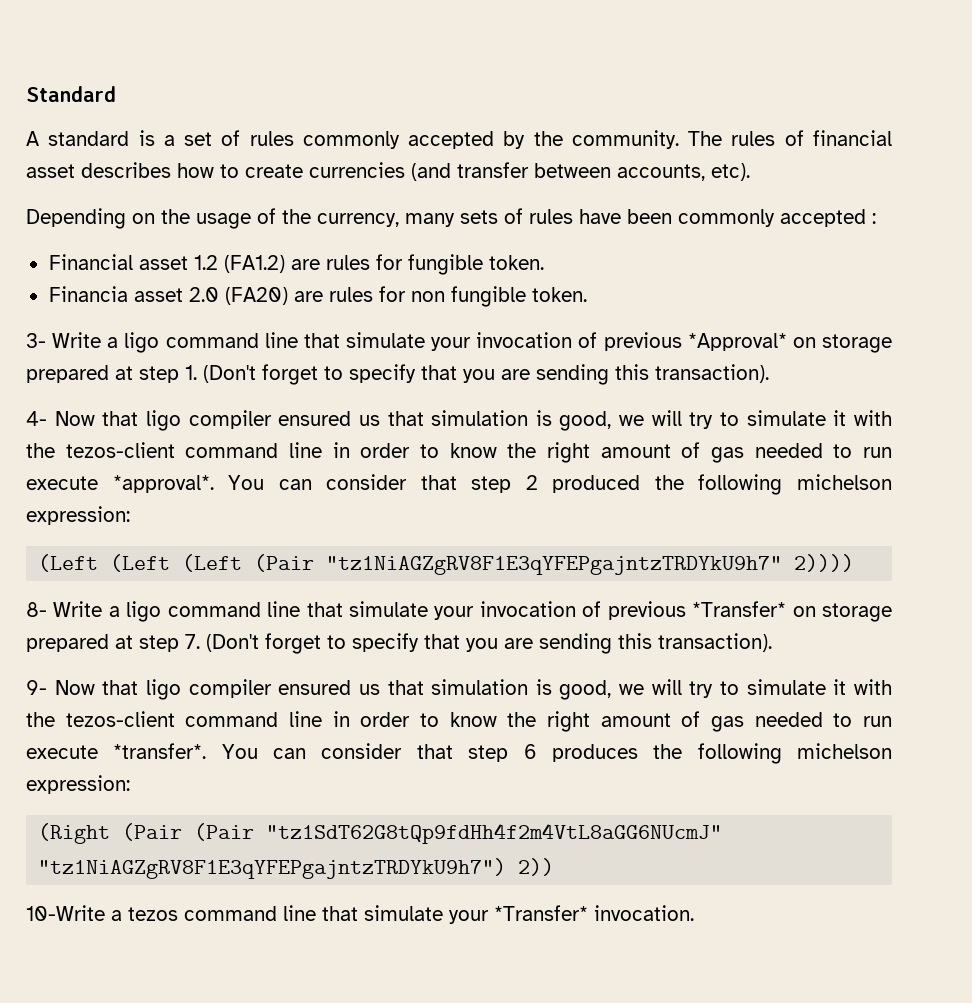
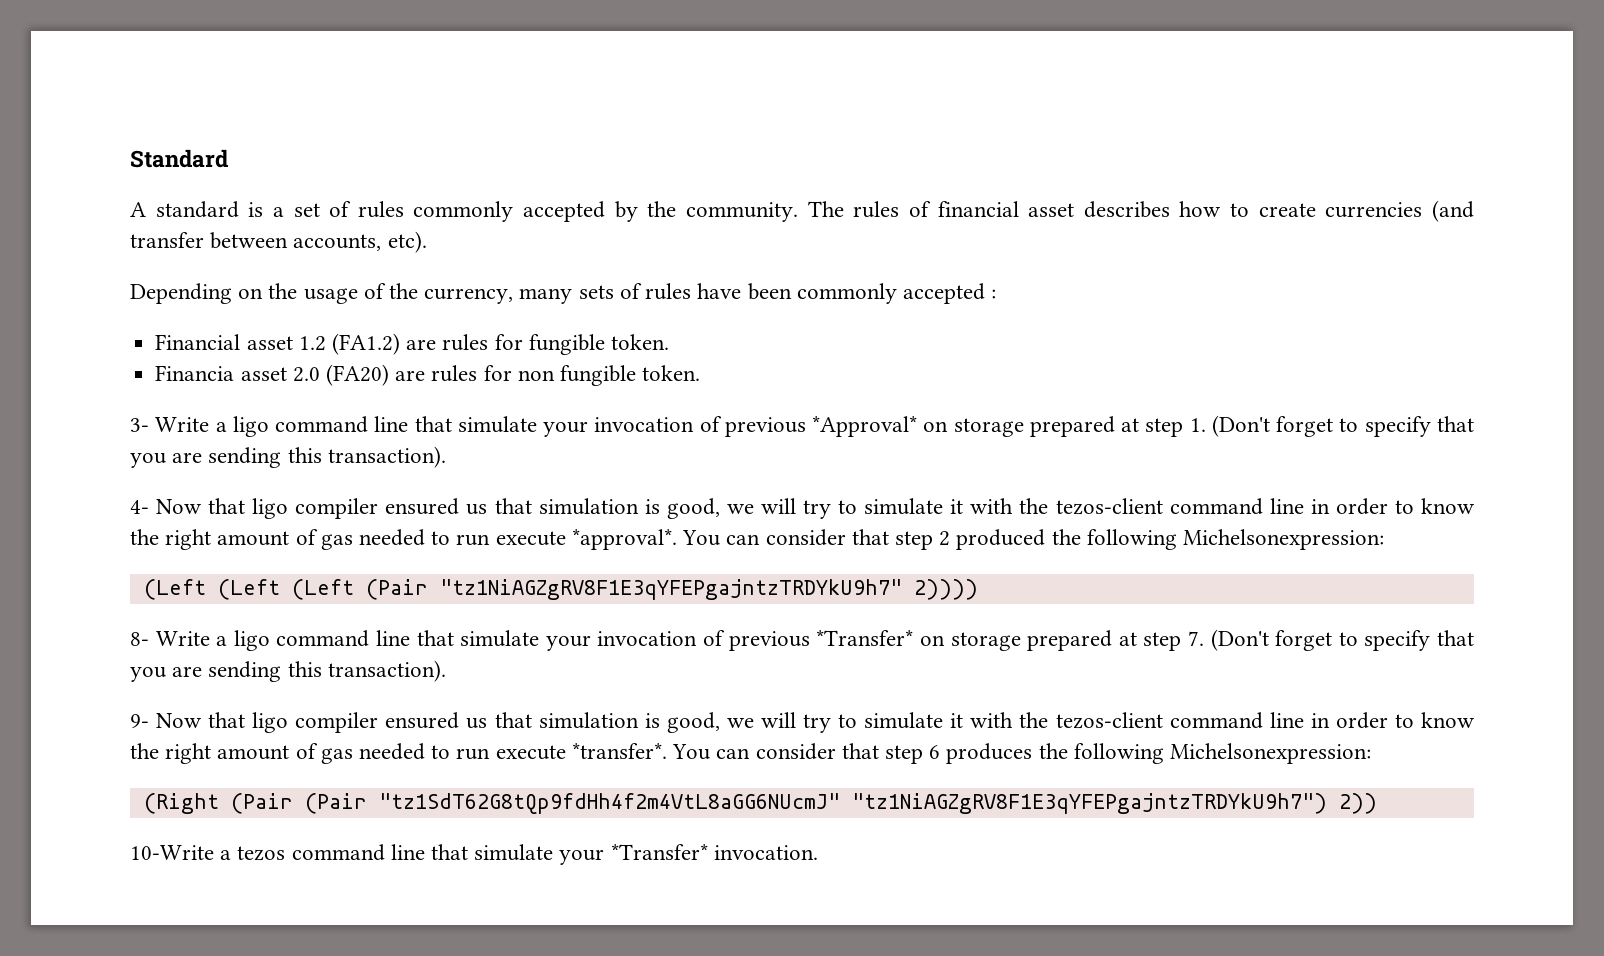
- You can consider that step 2 produced the following michelson expression:
+ You can consider that step 2 produced the following Michelsonexpression:
- You can consider that step 6 produces the following michelson expression:
+ You can consider that step 6 produces the following Michelsonexpression:

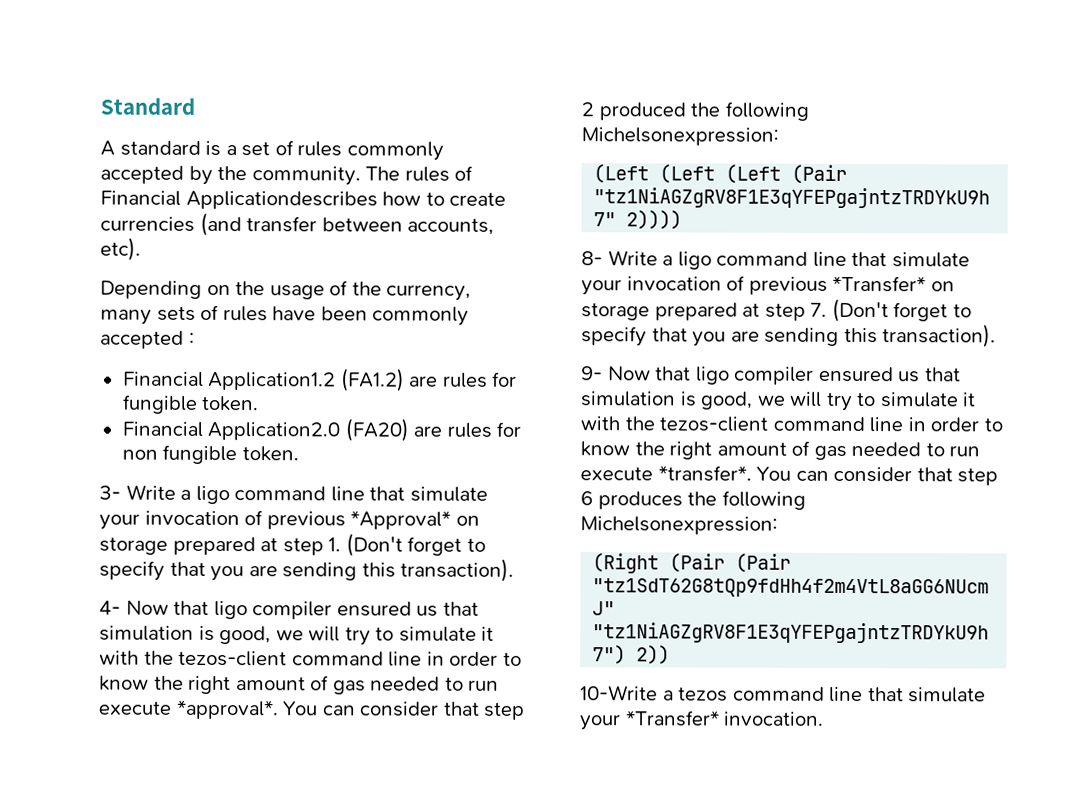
- The rules of financial asset describes how to create currencies (and transfer between accounts, etc).
+ The rules of Financial Applicationdescribes how to create currencies (and transfer between accounts, etc).
- Financial asset 1.2 (FA1.2) are rules for fungible token.
+ Financial Application1.2 (FA1.2) are rules for fungible token.
- Financia asset 2.0 (FA20) are rules for non fungible token.
+ Financial Application2.0 (FA20) are rules for non fungible token.

